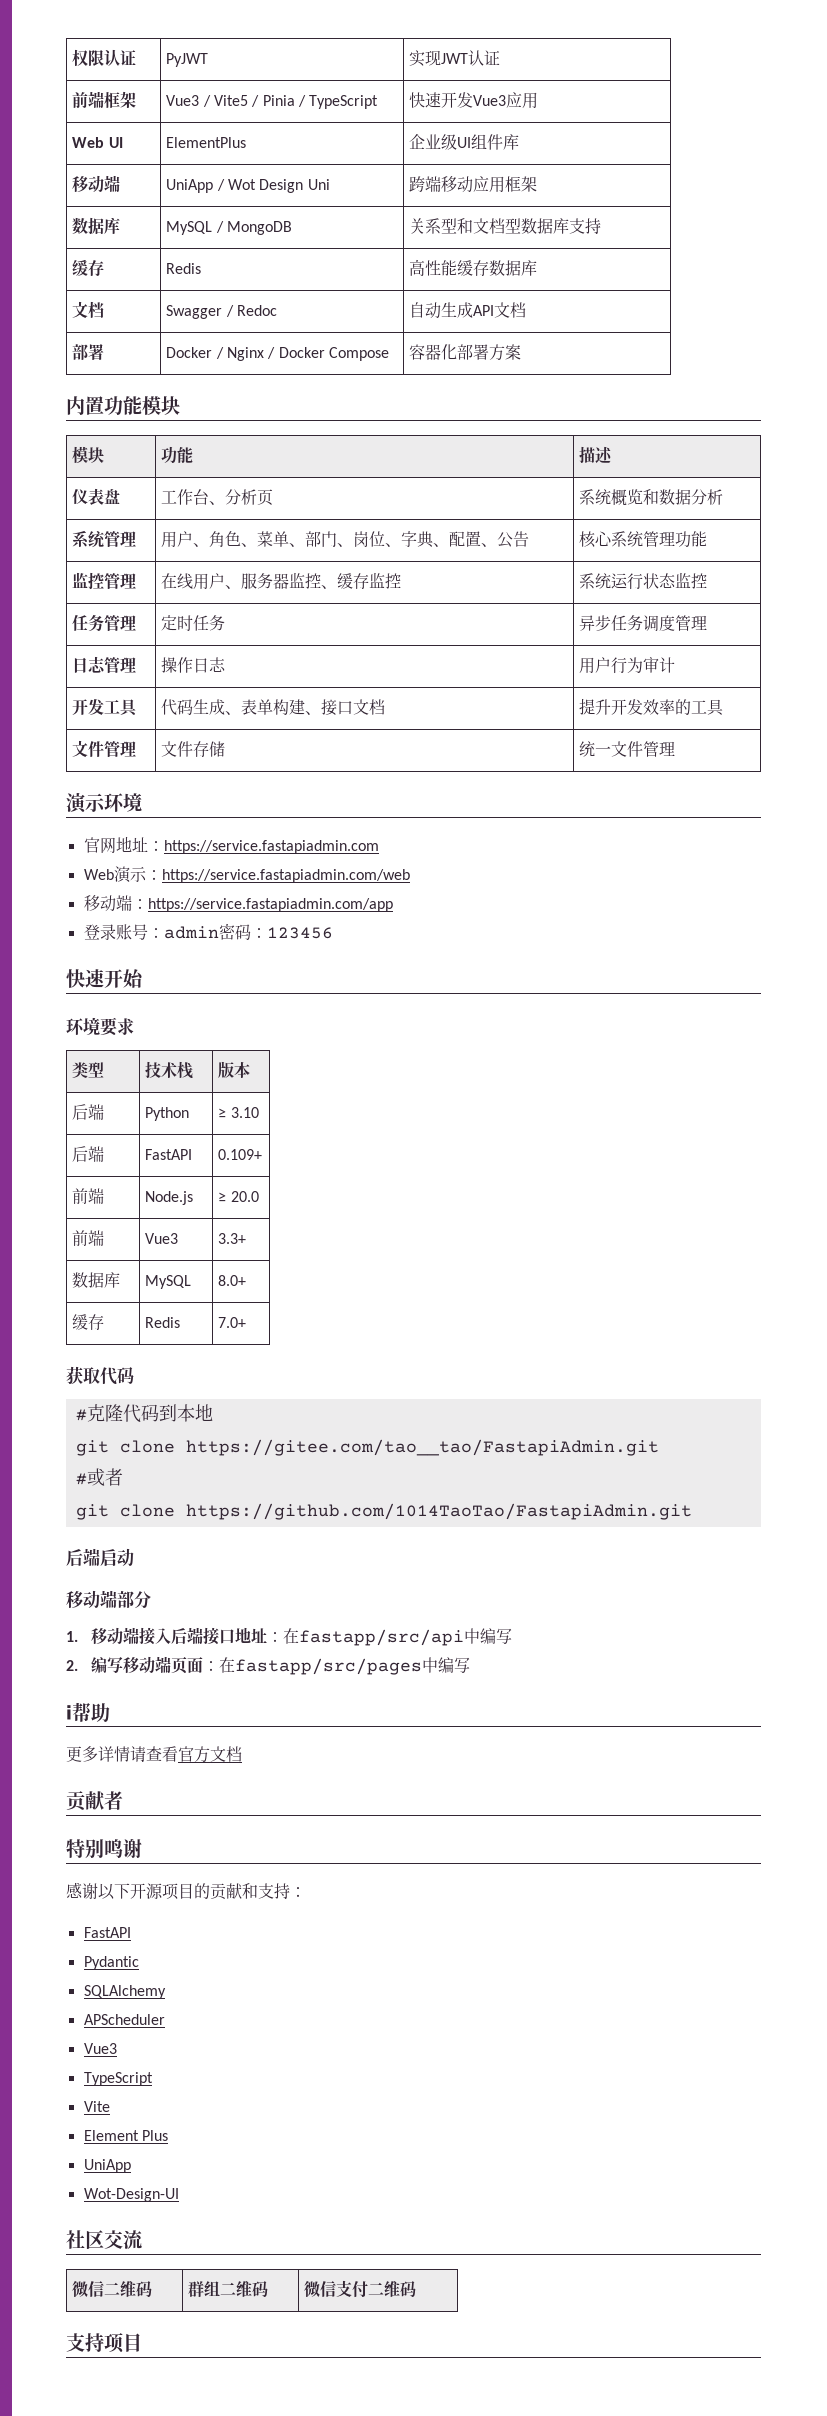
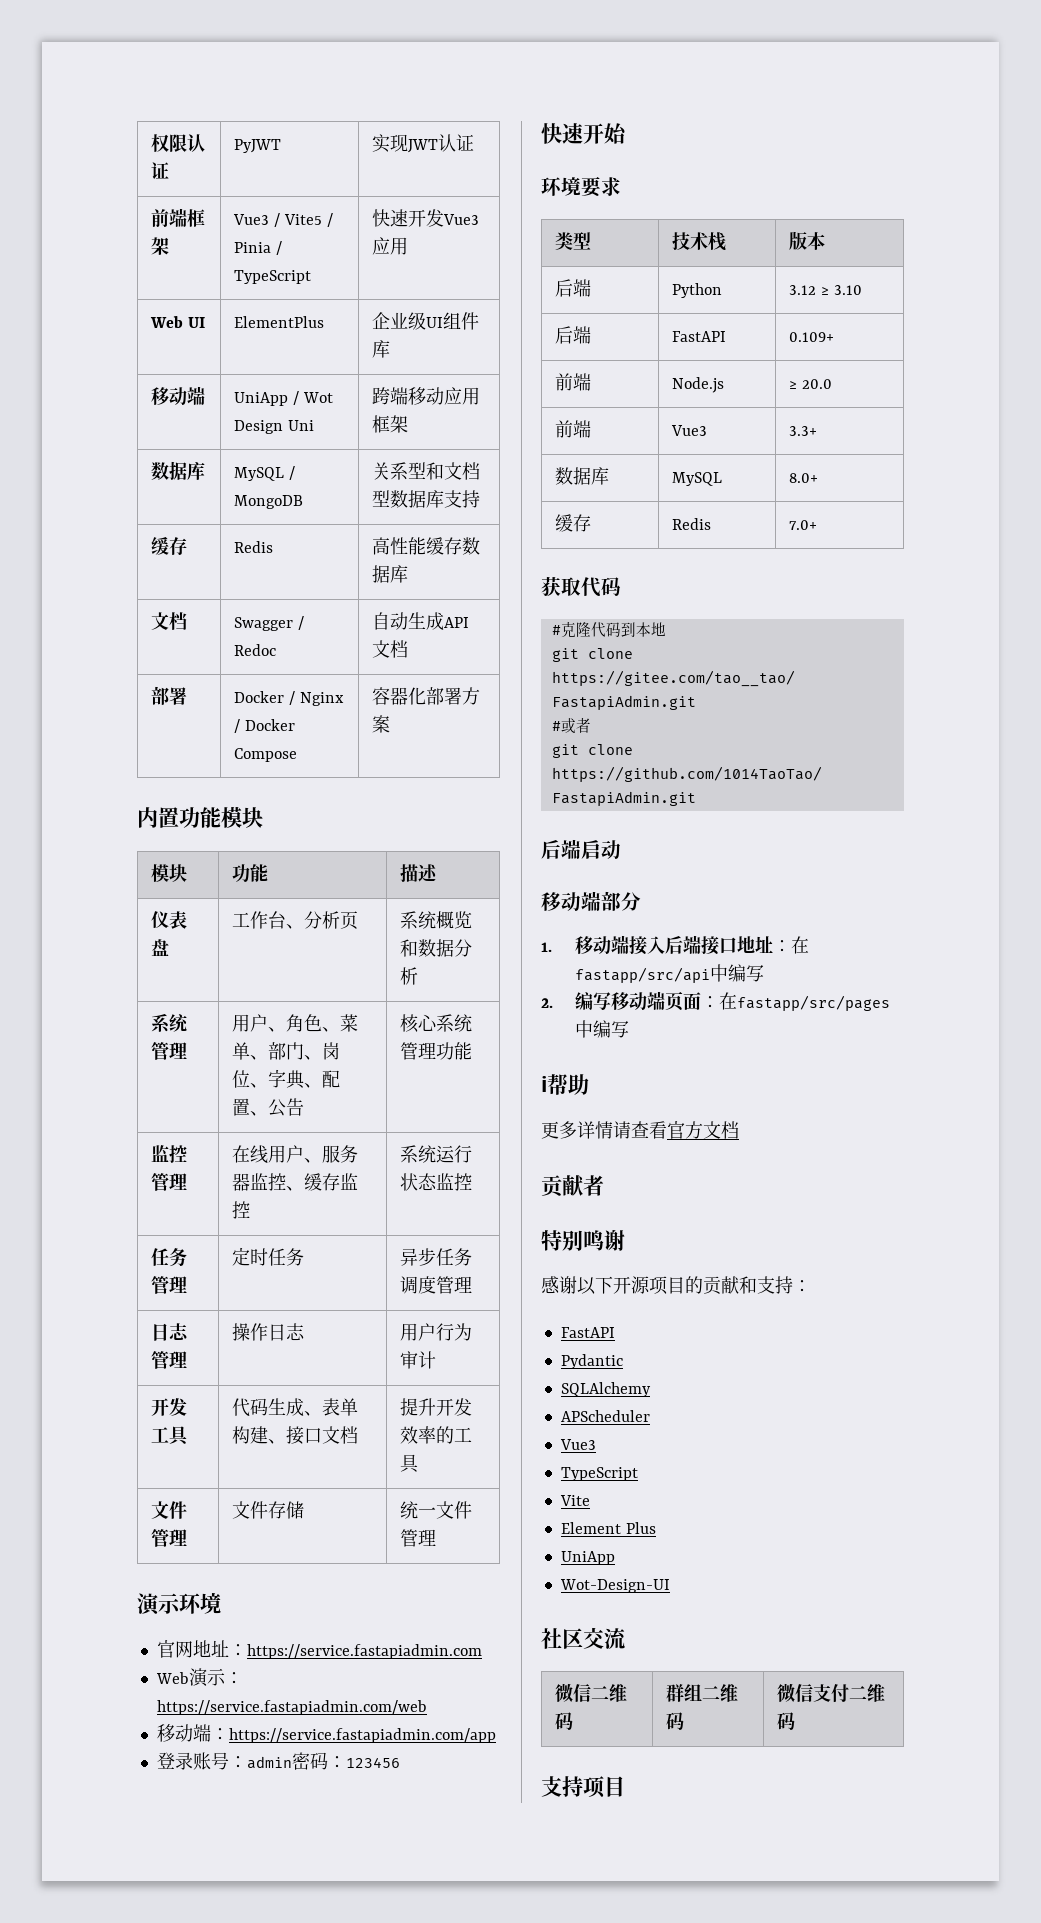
- 后端 | Python | ≥ 3.10
+ 后端 | Python | 3.12 ≥ 3.10

